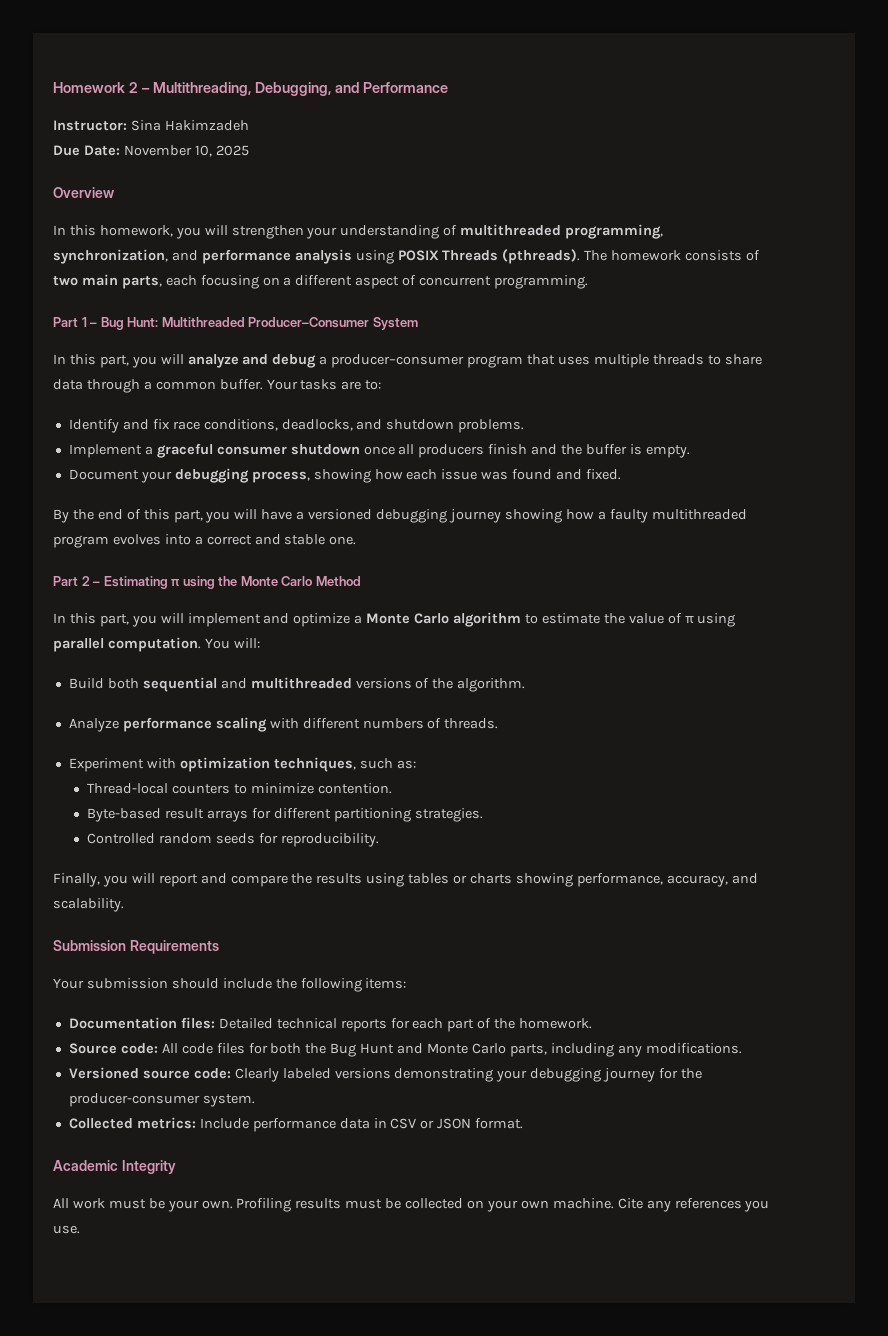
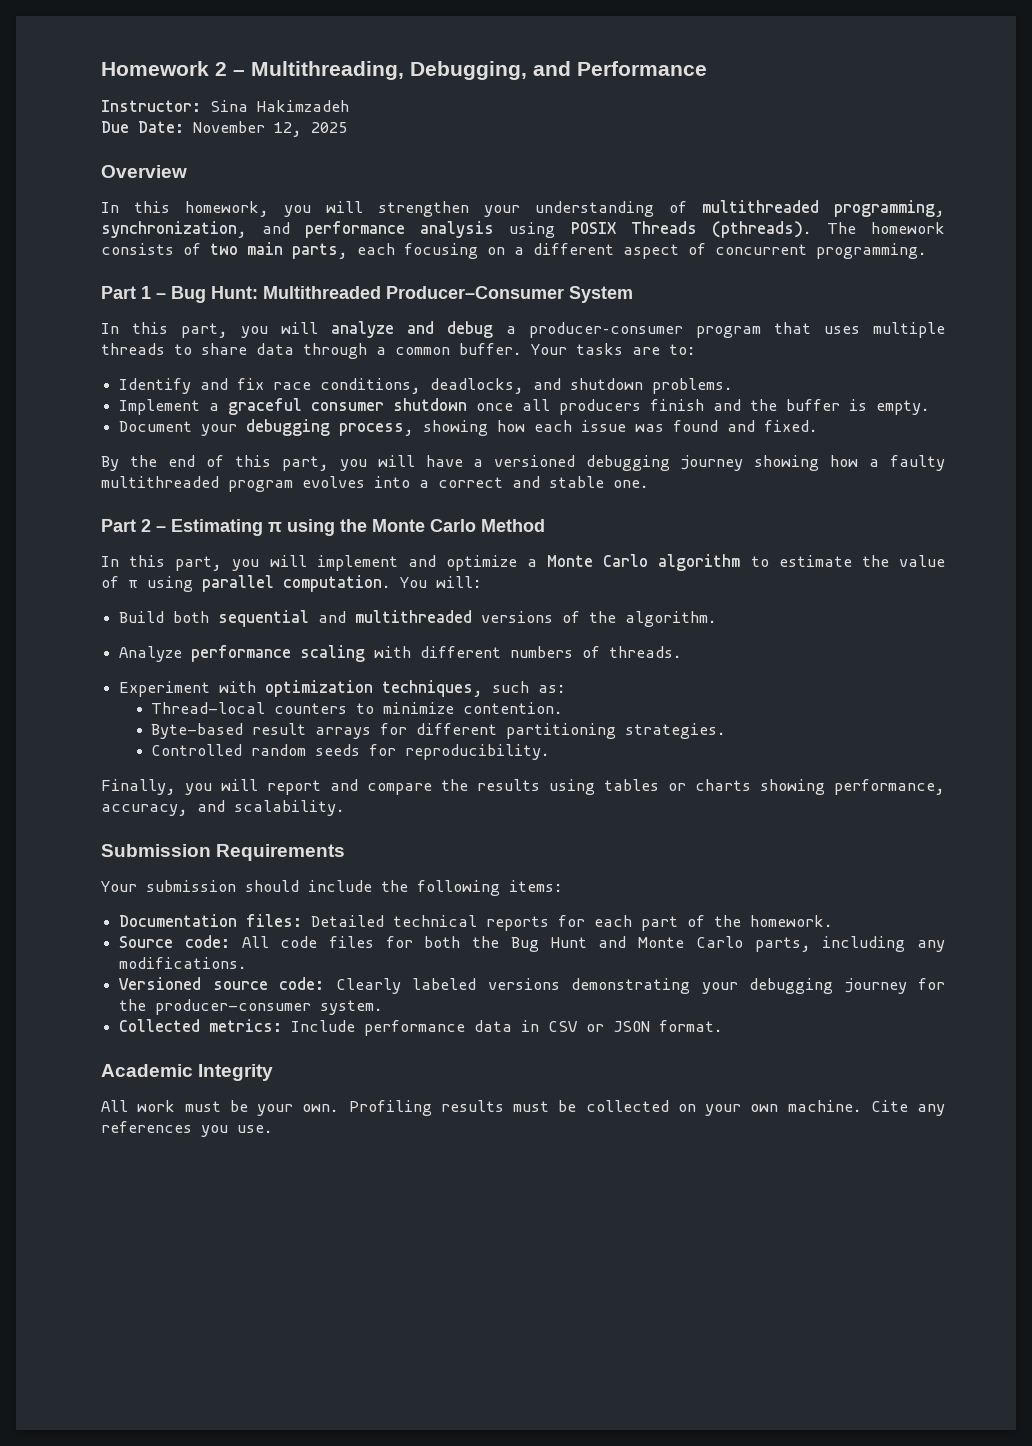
- Due Date: November 10, 2025
+ Due Date: November 12, 2025

